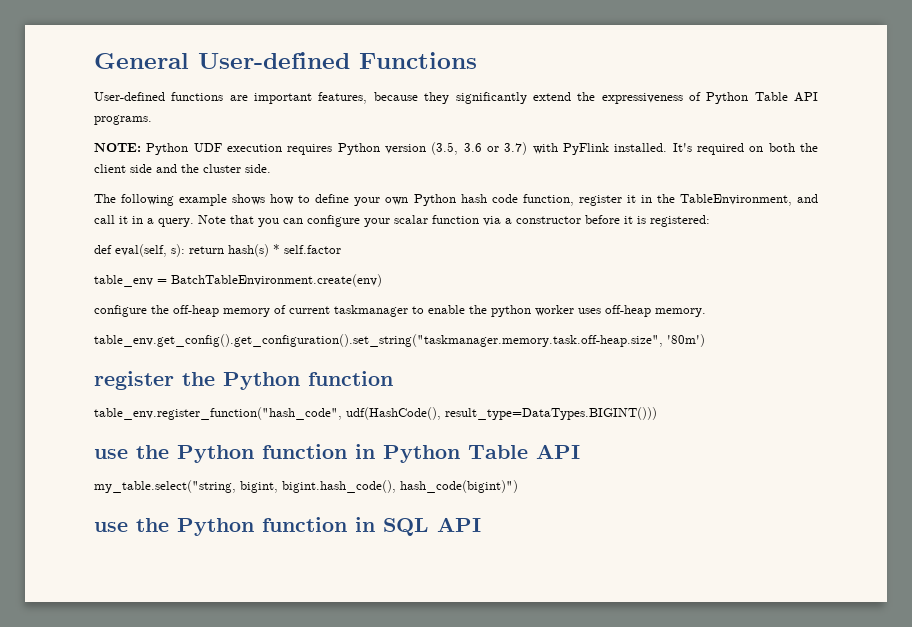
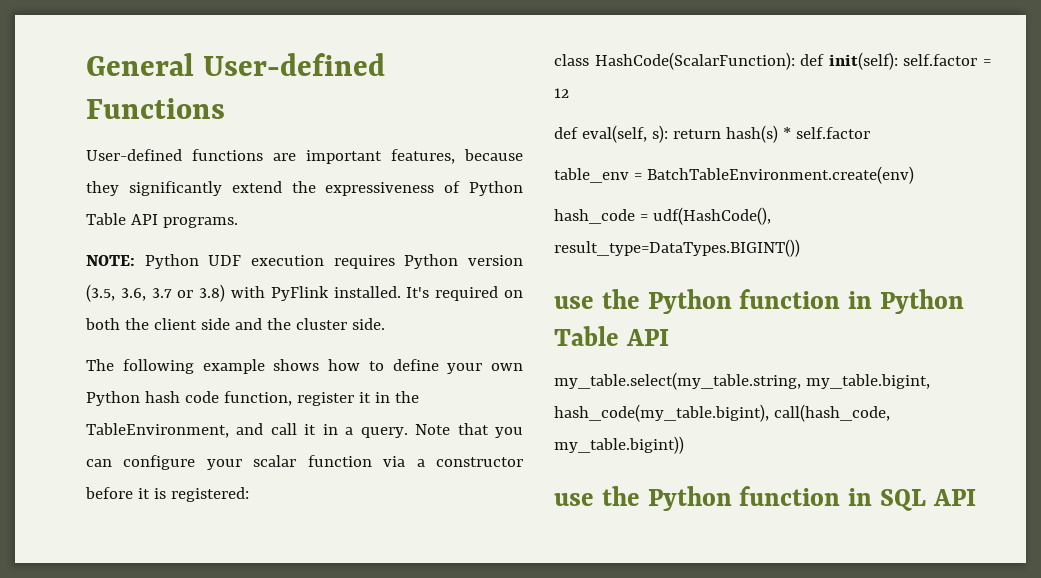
- NOTE: Python UDF execution requires Python version (3.5, 3.6 or 3.7) with PyFlink installed.
+ NOTE: Python UDF execution requires Python version (3.5, 3.6, 3.7 or 3.8) with PyFlink installed.
+ class HashCode(ScalarFunction): def init(self): self.factor = 12
- configure the off-heap memory of current taskmanager to enable the python worker uses off-heap memory.
- table_env.get_config().get_configuration().set_string("taskmanager.memory.task.off-heap.size", '80m')
- register the Python function
- table_env.register_function("hash_code", udf(HashCode(), result_type=DataTypes.BIGINT()))
+ hash_code = udf(HashCode(), result_type=DataTypes.BIGINT())
- my_table.select("string, bigint, bigint.hash_code(), hash_code(bigint)")
+ my_table.select(my_table.string, my_table.bigint, hash_code(my_table.bigint), call(hash_code, my_table.bigint))

